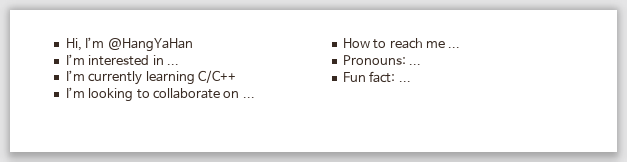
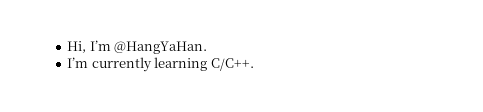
- Hi, I’m @HangYaHan
- I’m interested in ...
- I’m currently learning C/C++
- I’m looking to collaborate on ...
- How to reach me ...
- Pronouns: ...
- Fun fact: ...
+ Hi, I’m @HangYaHan.
+ I’m currently learning C/C++.

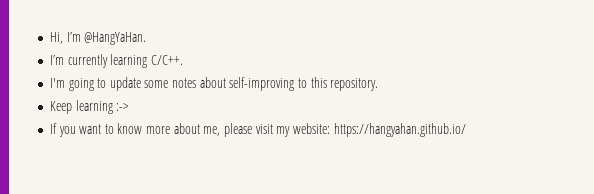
+ I'm going to update some notes about self-improving to this repository.
+ Keep learning :->
+ If you want to know more about me, please visit my website: https://hangyahan.github.io/

